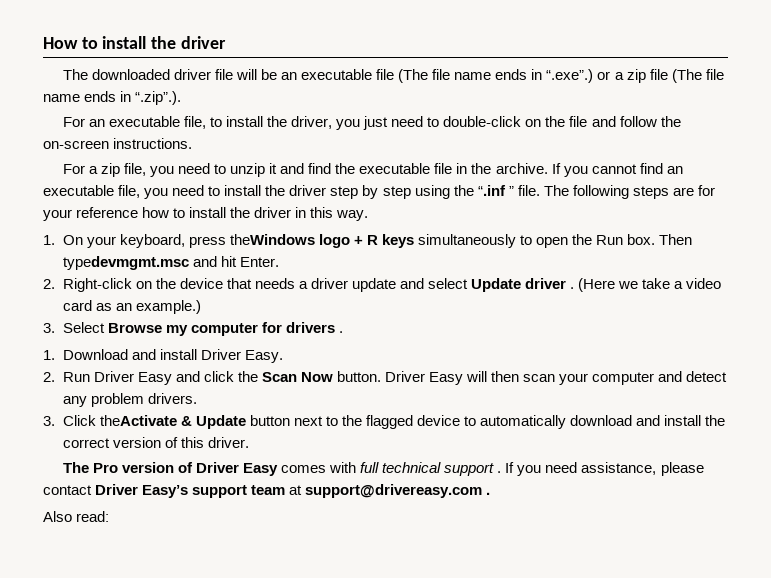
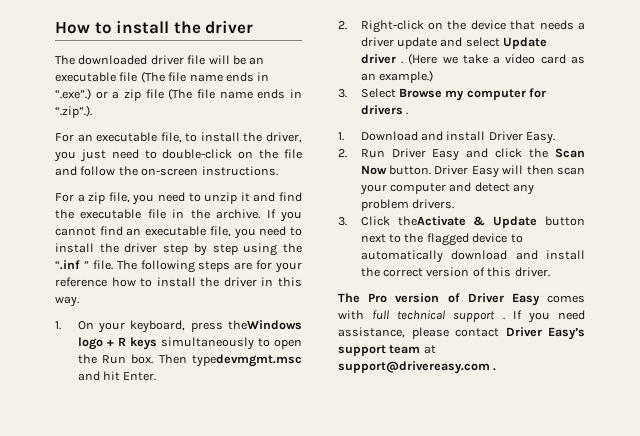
- Also read:

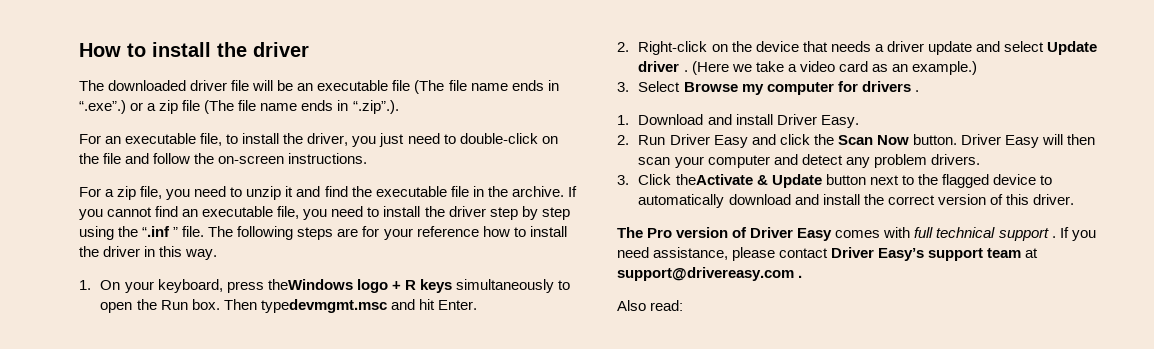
+ Also read:

